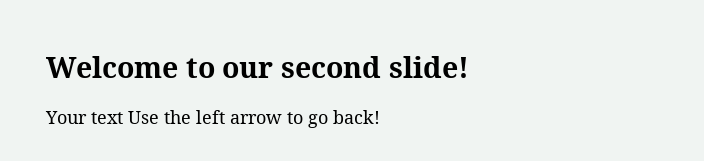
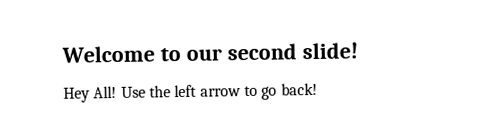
- Your text Use the left arrow to go back!
+ Hey All! Use the left arrow to go back!

